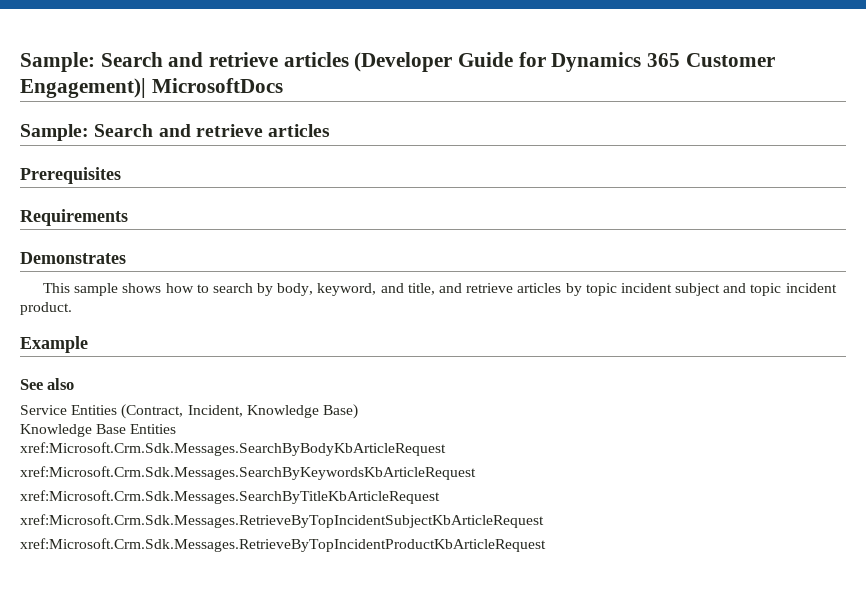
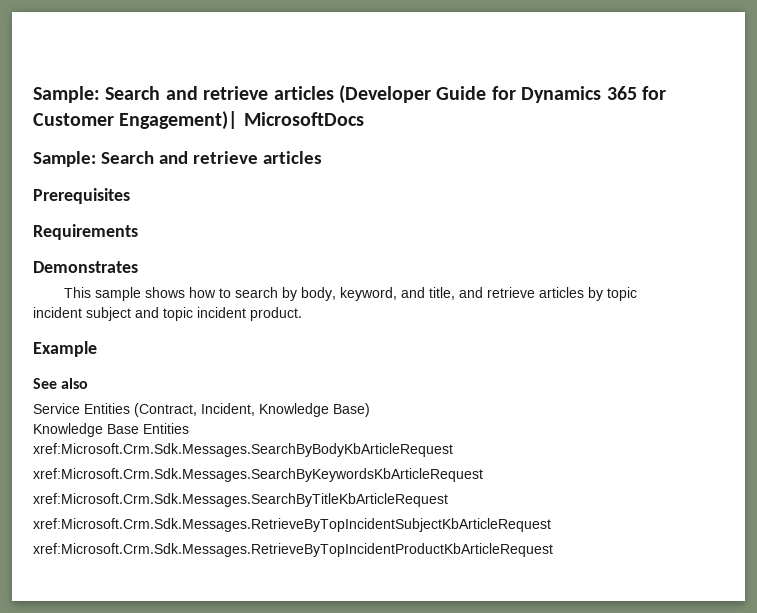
- Sample: Search and retrieve articles (Developer Guide for Dynamics 365 Customer Engagement)| MicrosoftDocs
+ Sample: Search and retrieve articles (Developer Guide for Dynamics 365 for Customer Engagement)| MicrosoftDocs

